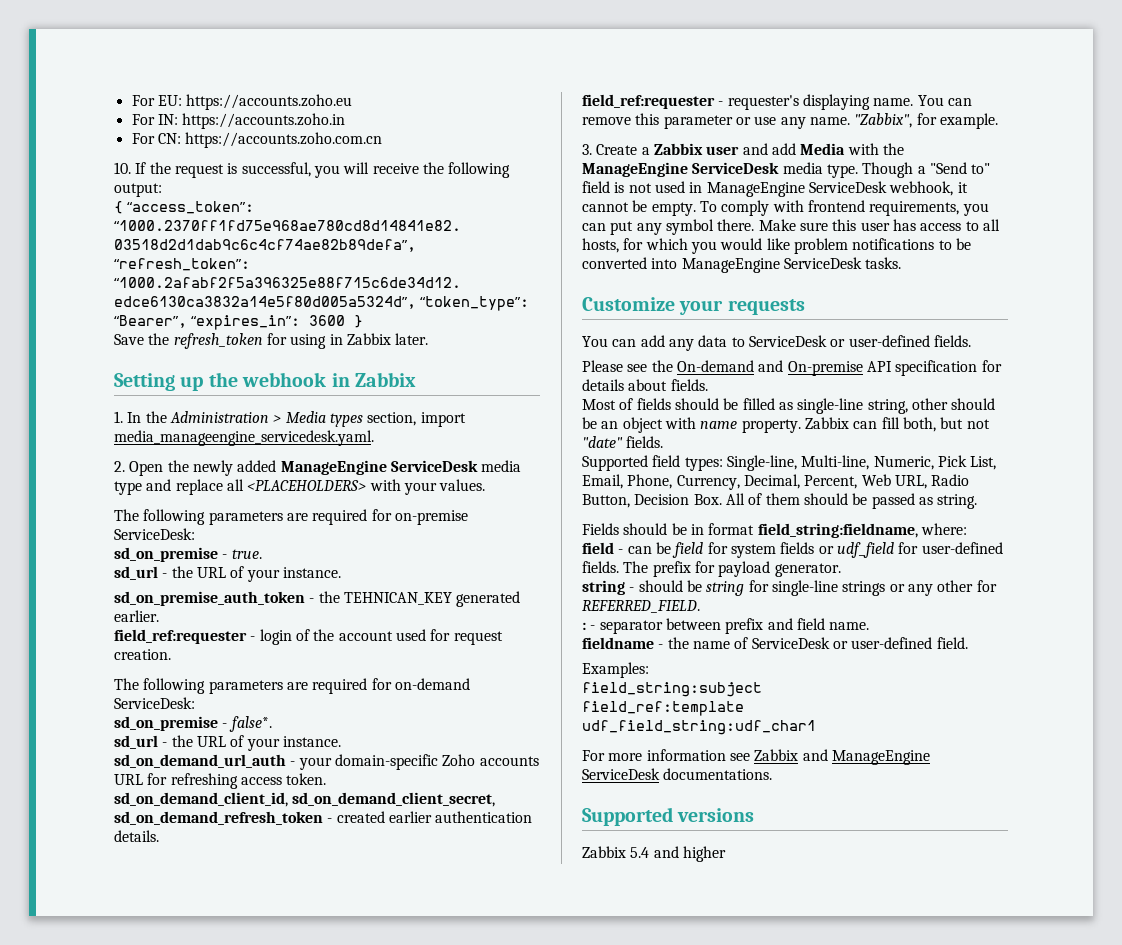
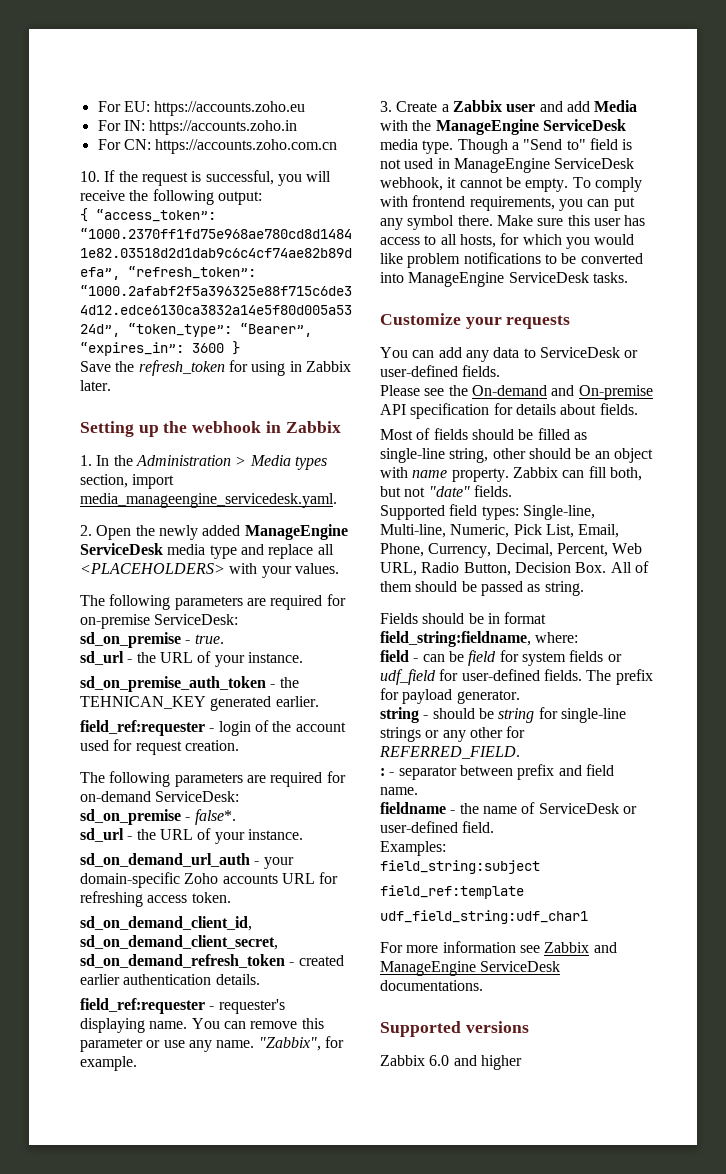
- Zabbix 5.4 and higher
+ Zabbix 6.0 and higher

